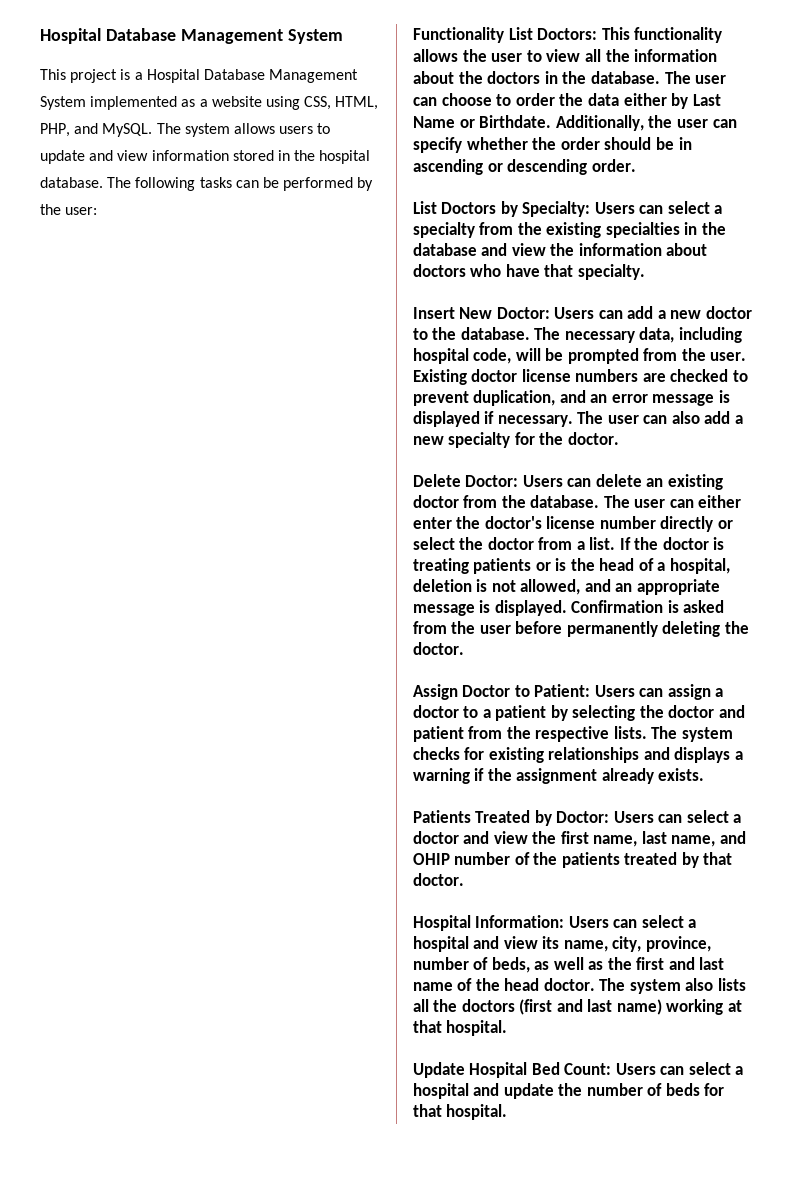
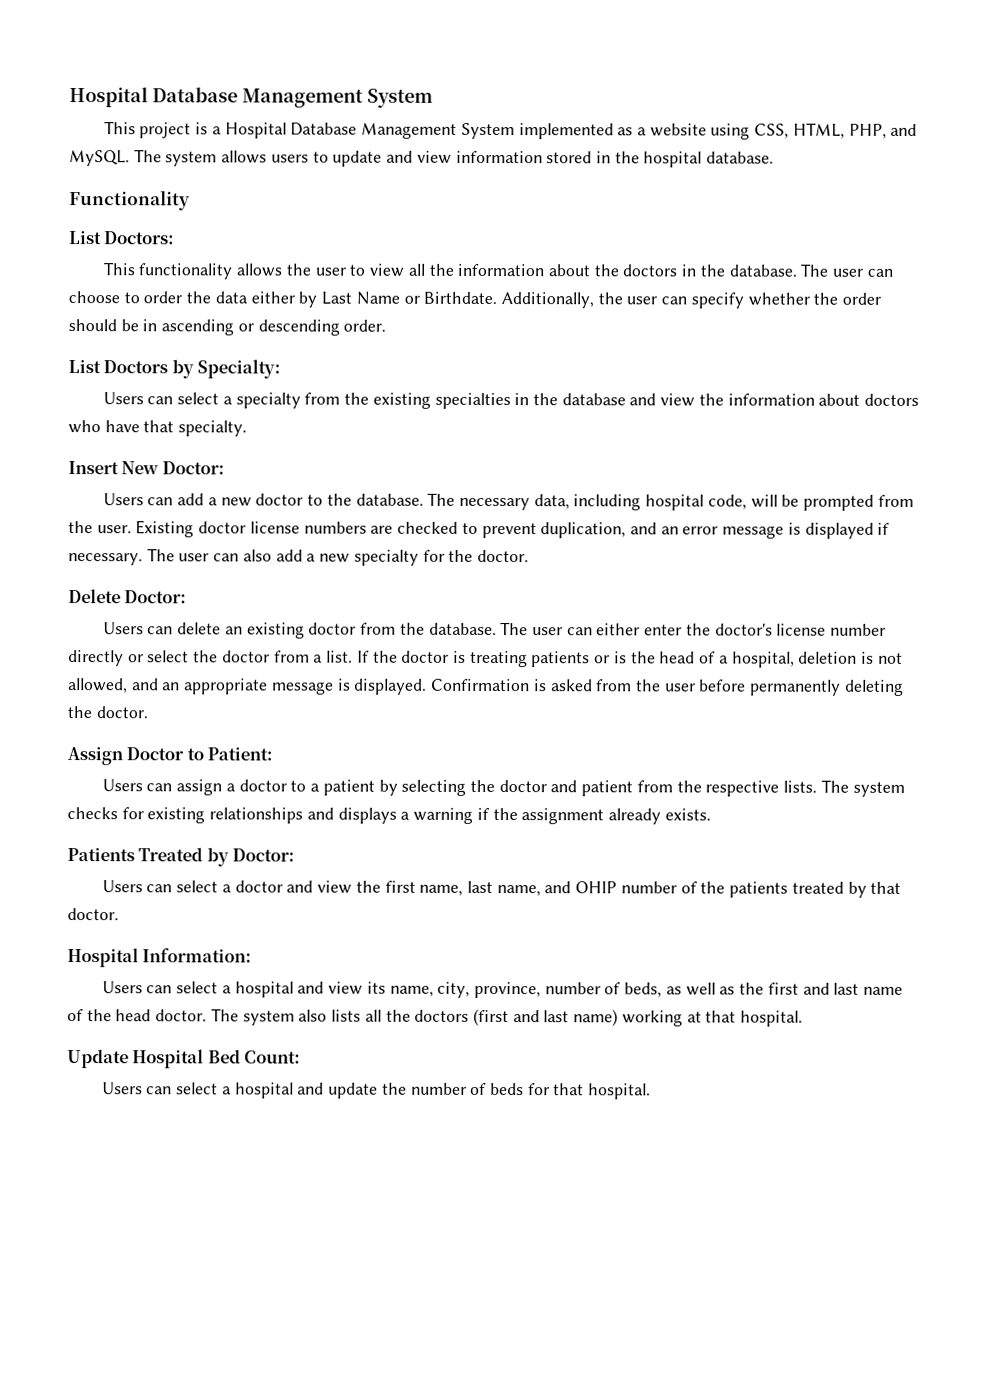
- The following tasks can be performed by the user:
- Functionality List Doctors: This functionality allows the user to view all the information about the doctors in the database.
+ Functionality
+ List Doctors:
+ This functionality allows the user to view all the information about the doctors in the database.
- List Doctors by Specialty: Users can select a specialty from the existing specialties in the database and view the information about doctors who have that specialty.
+ List Doctors by Specialty:
+ Users can select a specialty from the existing specialties in the database and view the information about doctors who have that specialty.
- Insert New Doctor: Users can add a new doctor to the database.
+ Insert New Doctor:
+ Users can add a new doctor to the database.
- Delete Doctor: Users can delete an existing doctor from the database.
+ Delete Doctor:
+ Users can delete an existing doctor from the database.
- Assign Doctor to Patient: Users can assign a doctor to a patient by selecting the doctor and patient from the respective lists.
+ Assign Doctor to Patient:
+ Users can assign a doctor to a patient by selecting the doctor and patient from the respective lists.
- Patients Treated by Doctor: Users can select a doctor and view the first name, last name, and OHIP number of the patients treated by that doctor.
+ Patients Treated by Doctor:
+ Users can select a doctor and view the first name, last name, and OHIP number of the patients treated by that doctor.
- Hospital Information: Users can select a hospital and view its name, city, province, number of beds, as well as the first and last name of the head doctor.
+ Hospital Information:
+ Users can select a hospital and view its name, city, province, number of beds, as well as the first and last name of the head doctor.
- Update Hospital Bed Count: Users can select a hospital and update the number of beds for that hospital.
+ Update Hospital Bed Count:
+ Users can select a hospital and update the number of beds for that hospital.

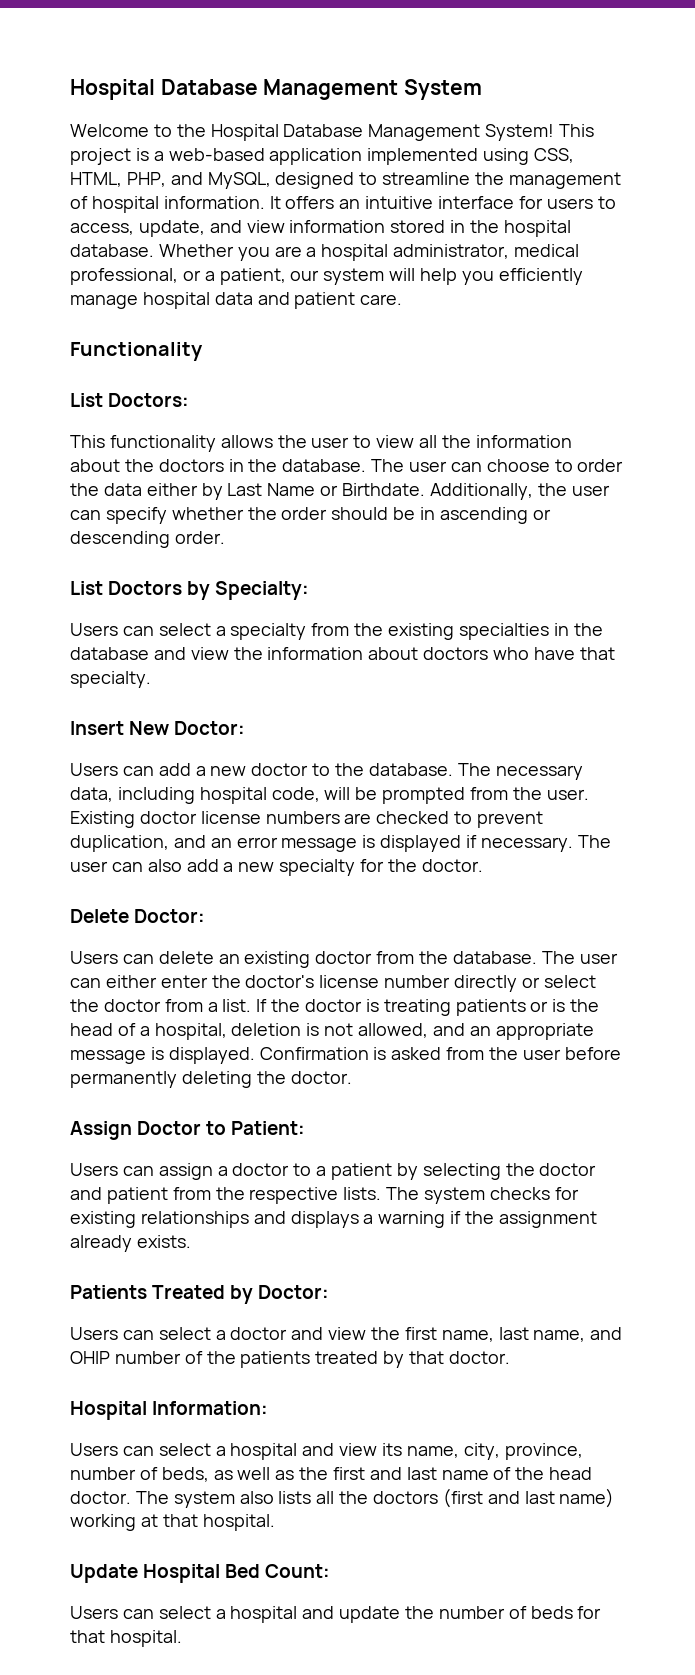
- This project is a Hospital Database Management System implemented as a website using CSS, HTML, PHP, and MySQL. The system allows users to update and view information stored in the hospital database.
+ Welcome to the Hospital Database Management System! This project is a web-based application implemented using CSS, HTML, PHP, and MySQL, designed to streamline the management of hospital information. It offers an intuitive interface for users to access, update, and view information stored in the hospital database. Whether you are a hospital administrator, medical professional, or a patient, our system will help you efficiently manage hospital data and patient care.

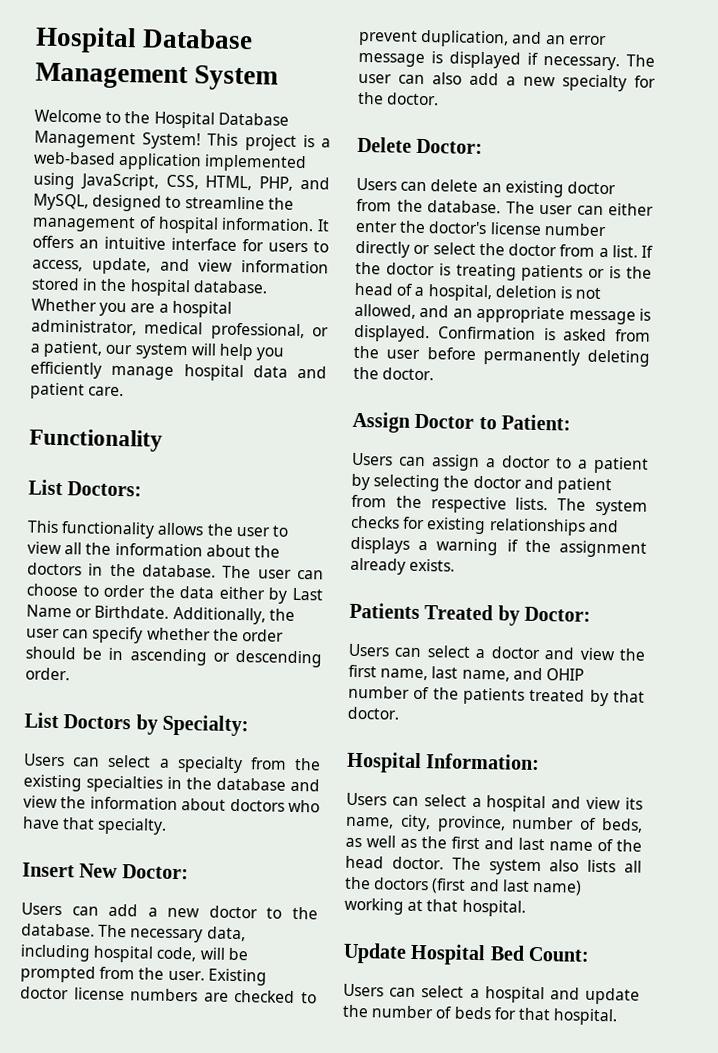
- This project is a web-based application implemented using CSS, HTML, PHP, and MySQL, designed to streamline the management of hospital information.
+ This project is a web-based application implemented using JavaScript, CSS, HTML, PHP, and MySQL, designed to streamline the management of hospital information.

